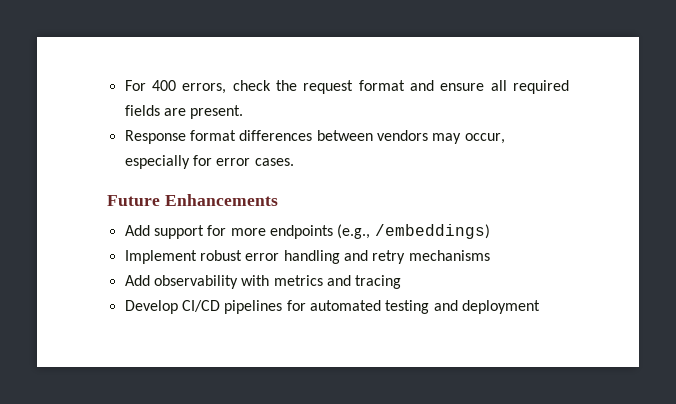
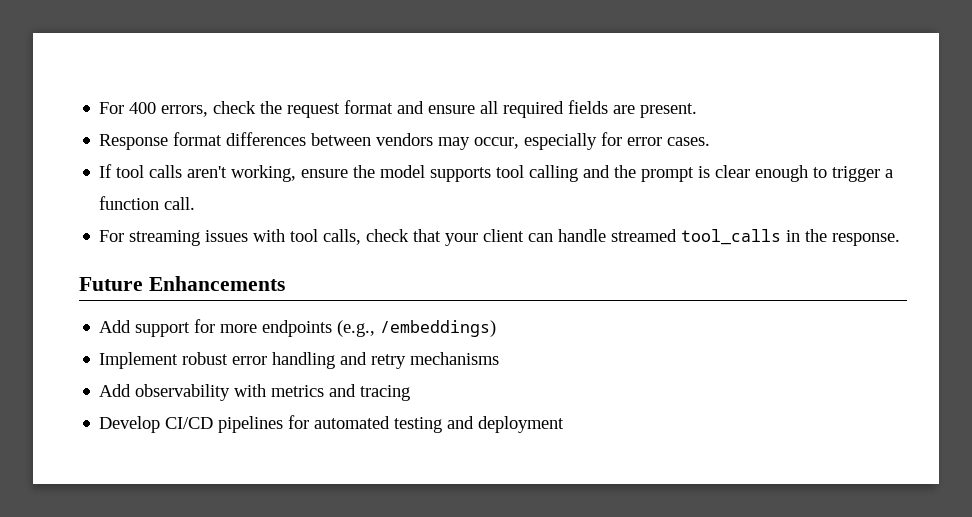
+ If tool calls aren't working, ensure the model supports tool calling and the prompt is clear enough to trigger a function call.
+ For streaming issues with tool calls, check that your client can handle streamed tool_calls in the response.

